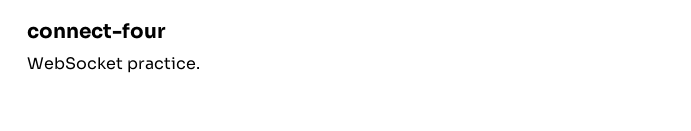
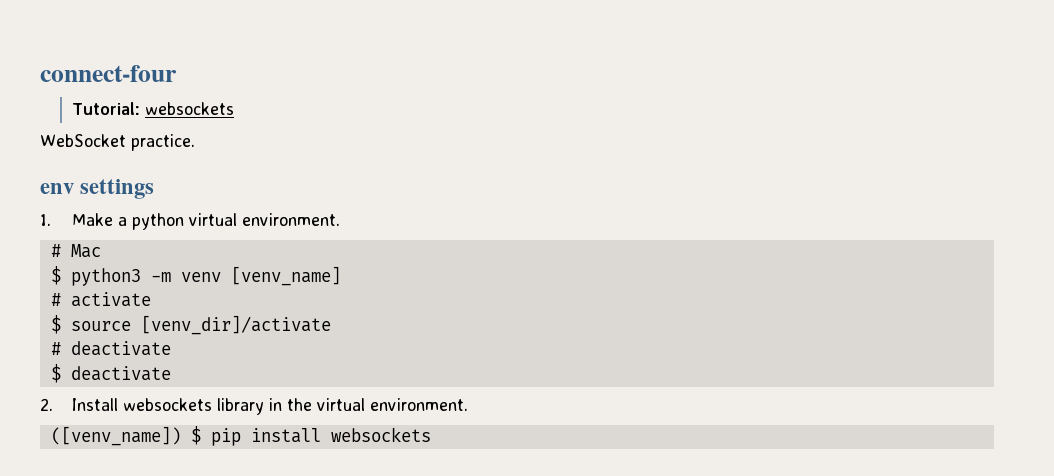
+ Tutorial: websockets
+ env settings
+ 1. Make a python virtual environment.
+ # Mac
+ $ python3 -m venv [venv_name]
+ # activate
+ $ source [venv_dir]/activate
+ # deactivate
+ $ deactivate
+ 2. Install websockets library in the virtual environment.
+ ([venv_name]) $ pip install websockets

